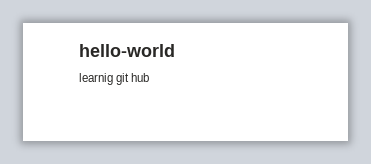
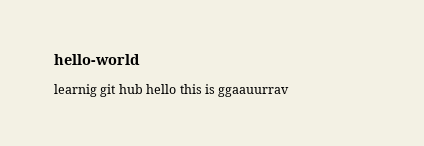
- learnig git hub
+ learnig git hub hello this is ggaauurrav

